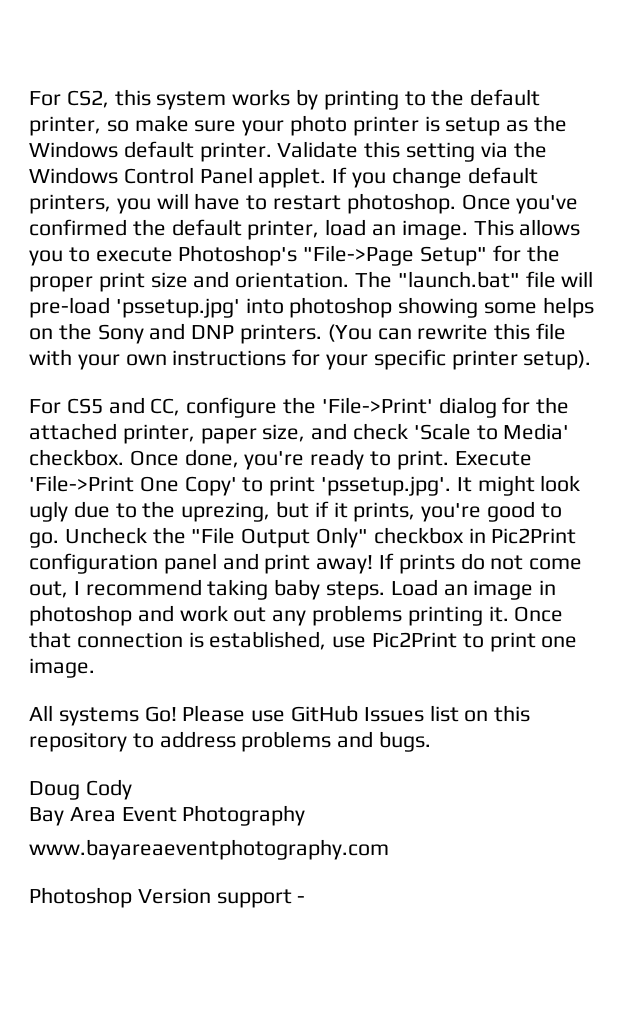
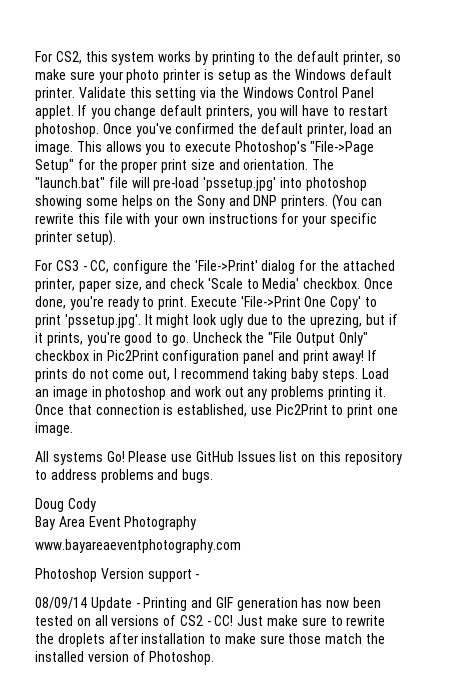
- For CS5 and CC, configure the 'File->Print' dialog for the attached printer, paper size, and check 'Scale to Media' checkbox.
+ For CS3 - CC, configure the 'File->Print' dialog for the attached printer, paper size, and check 'Scale to Media' checkbox.
+ 08/09/14 Update - Printing and GIF generation has now been tested on all versions of CS2 - CC! Just make sure to rewrite the droplets after installation to make sure those match the installed version of Photoshop.

